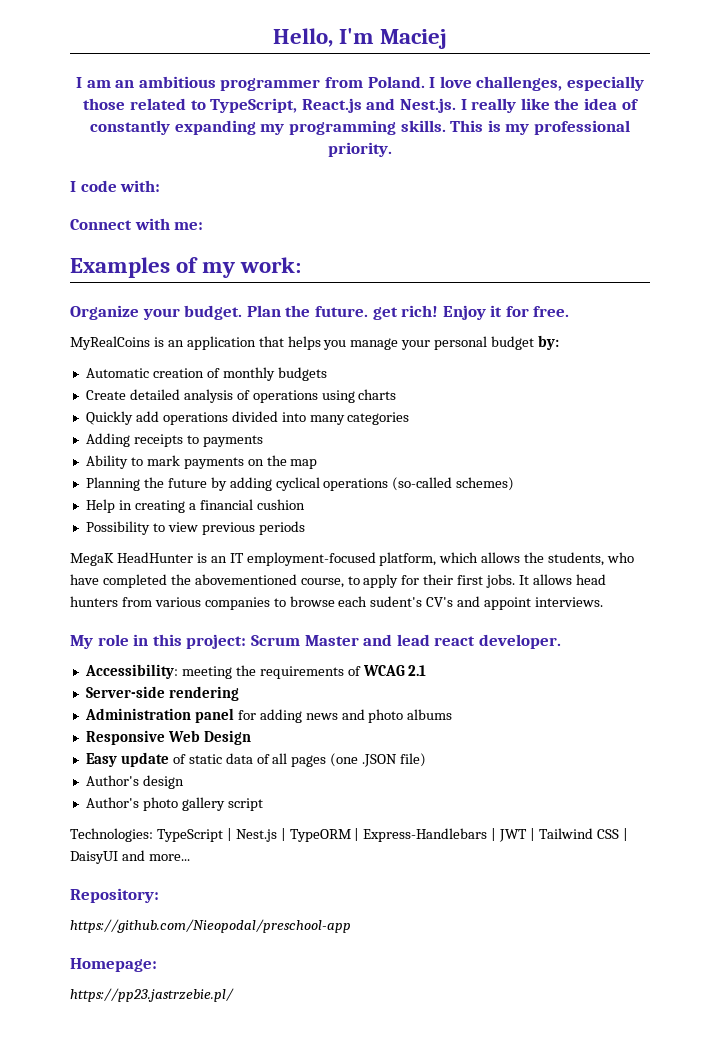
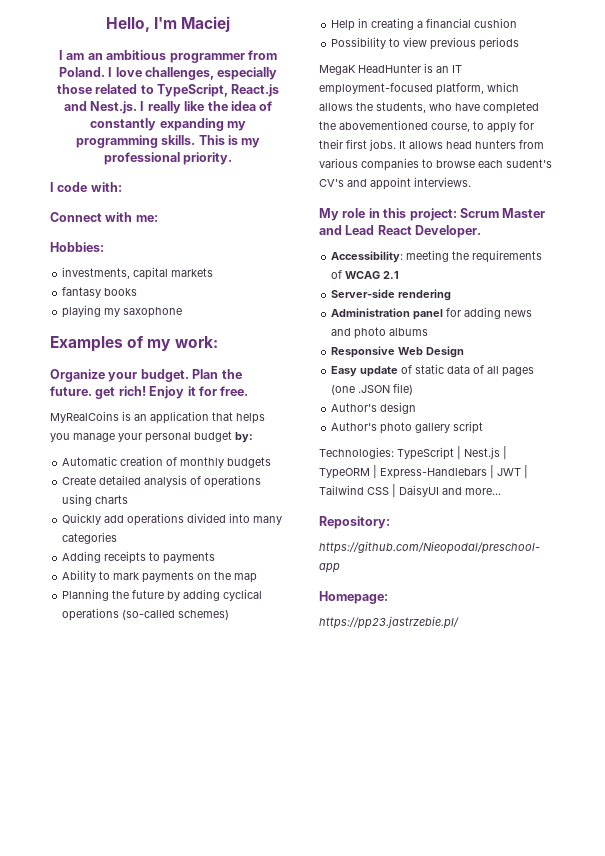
+ Hobbies:
+ investments, capital markets
+ fantasy books
+ playing my saxophone
- My role in this project: Scrum Master and lead react developer.
+ My role in this project: Scrum Master and Lead React Developer.

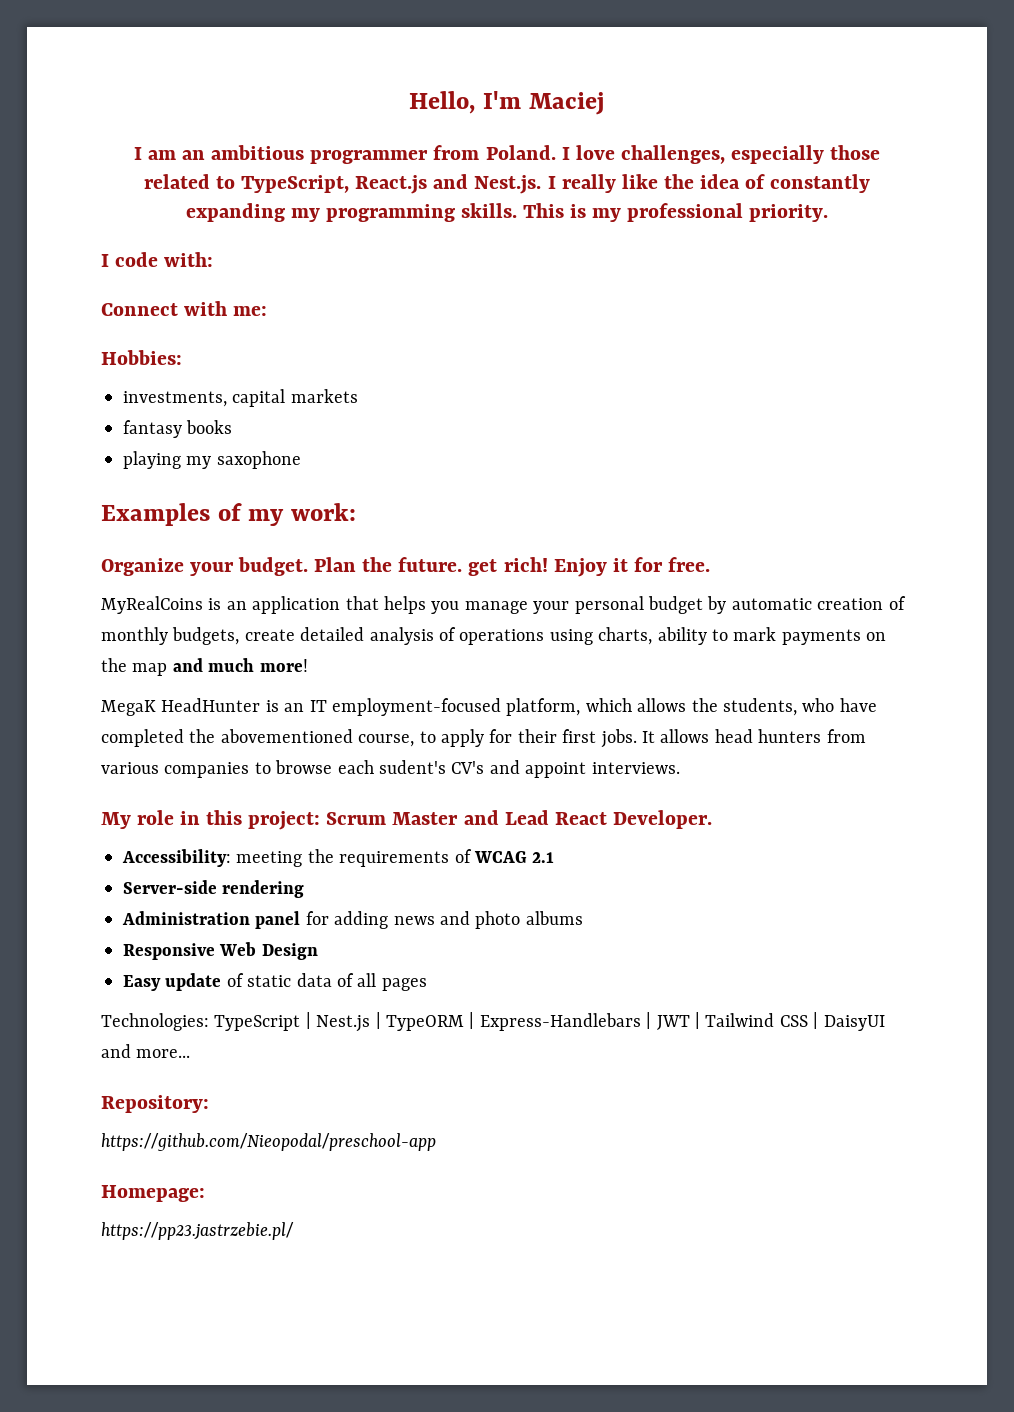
- MyRealCoins is an application that helps you manage your personal budget by:
- Automatic creation of monthly budgets
- Create detailed analysis of operations using charts
- Quickly add operations divided into many categories
- Adding receipts to payments
- Ability to mark payments on the map
- Planning the future by adding cyclical operations (so-called schemes)
- Help in creating a financial cushion
- Possibility to view previous periods
+ MyRealCoins is an application that helps you manage your personal budget by automatic creation of monthly budgets, create detailed analysis of operations using charts, ability to mark payments on the map and much more!
- Easy update of static data of all pages (one .JSON file)
- Author's design
- Author's photo gallery script
+ Easy update of static data of all pages

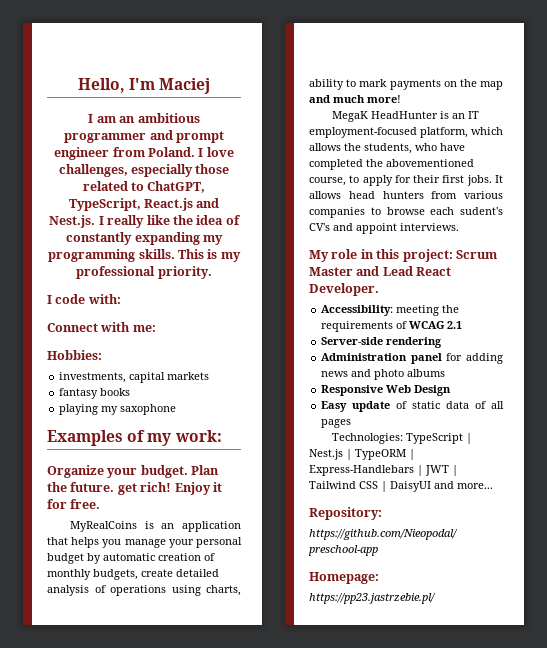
- I am an ambitious programmer from Poland.
+ I am an ambitious programmer and prompt engineer from Poland.
- I love challenges, especially those related to TypeScript, React.js and Nest.js. I really like the idea of constantly expanding my programming skills.
+ I love challenges, especially those related to ChatGPT, TypeScript, React.js and Nest.js. I really like the idea of constantly expanding my programming skills.

